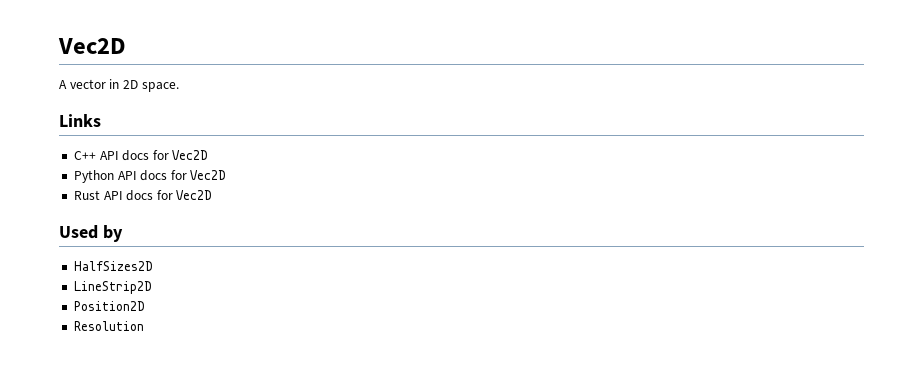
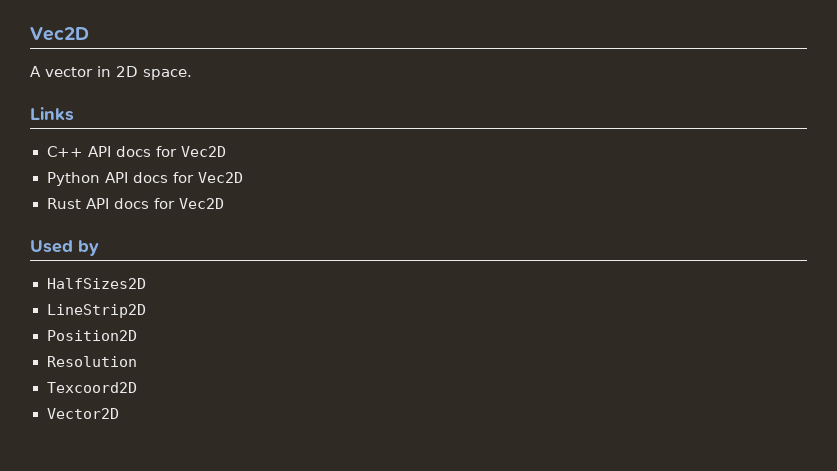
+ Texcoord2D
+ Vector2D

